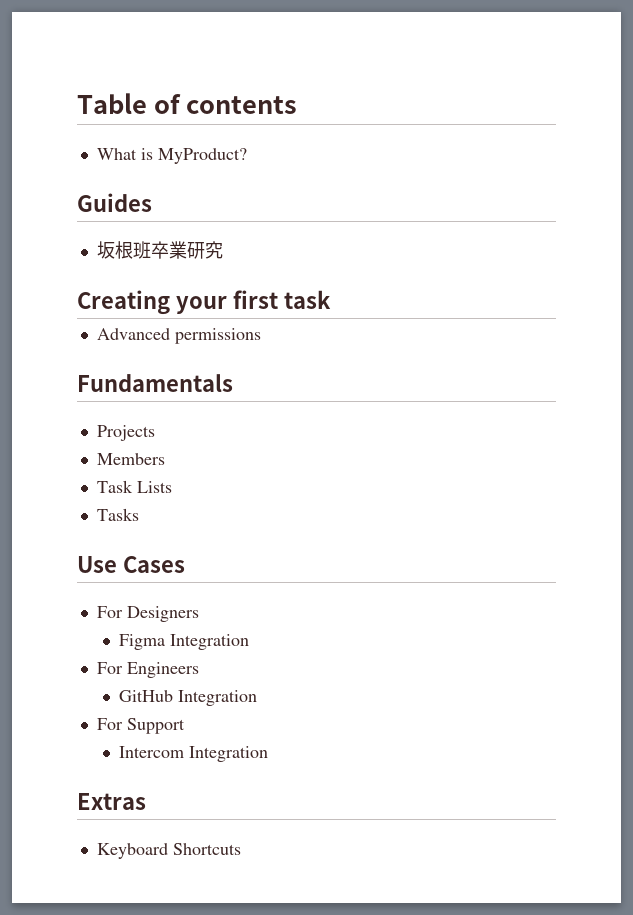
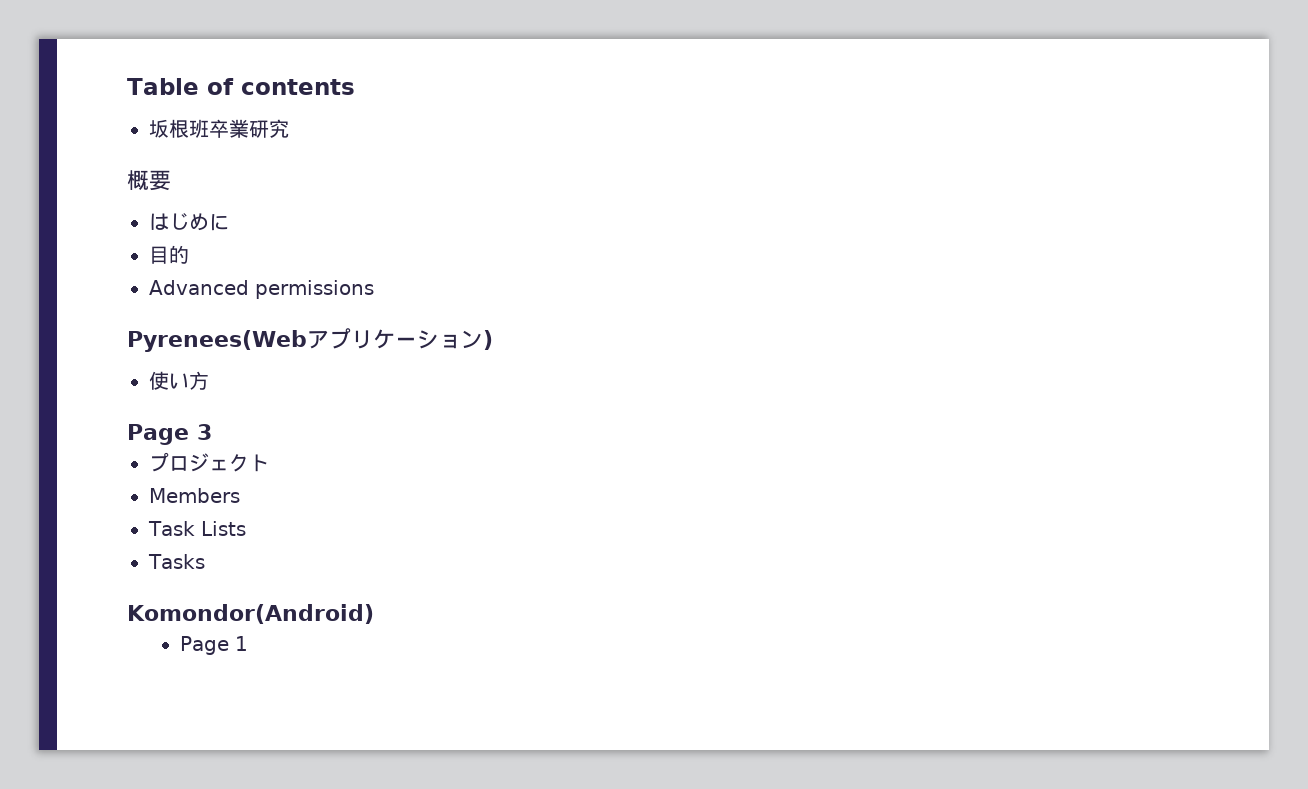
- What is MyProduct?
- Guides
- Creating your first task
+ 概要
+ はじめに
+ 目的
  Advanced permissions
- Fundamentals
- Projects
+ Pyrenees(Webアプリケーション)
+ 使い方
+ Page 3
+ プロジェクト
  Members
  Task Lists
  Tasks
- Use Cases
- For Designers
- Figma Integration
- For Engineers
- GitHub Integration
- For Support
- Intercom Integration
- Extras
- Keyboard Shortcuts
+ Komondor(Android)
+ Page 1

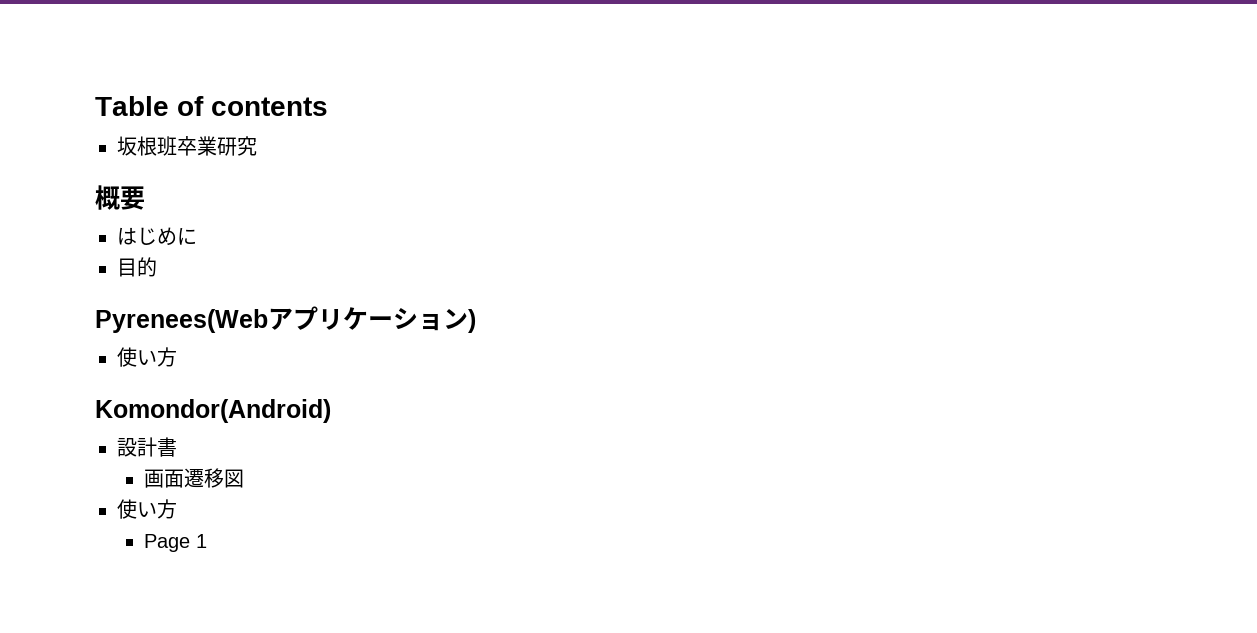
- Advanced permissions
- Page 3
- プロジェクト
- Members
- Task Lists
- Tasks
  Komondor(Android)
+ 設計書
+ 画面遷移図
+ 使い方

